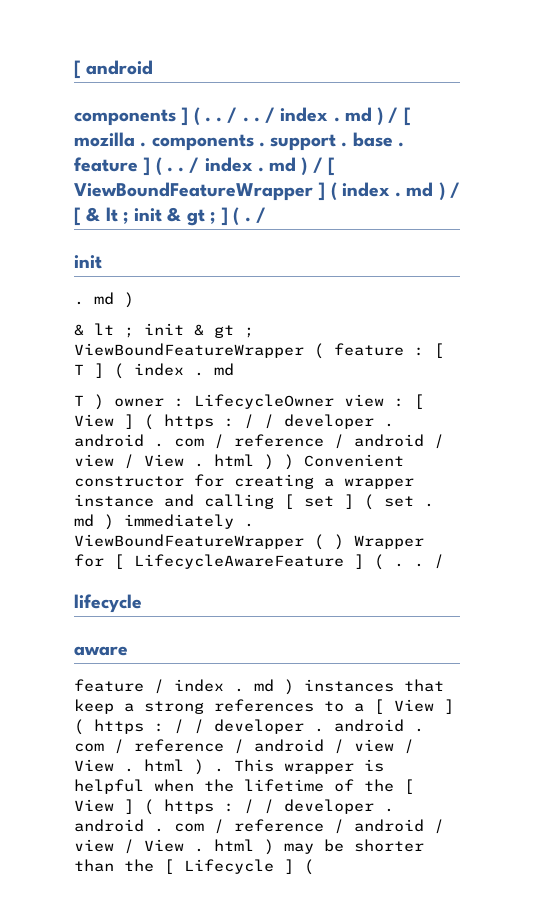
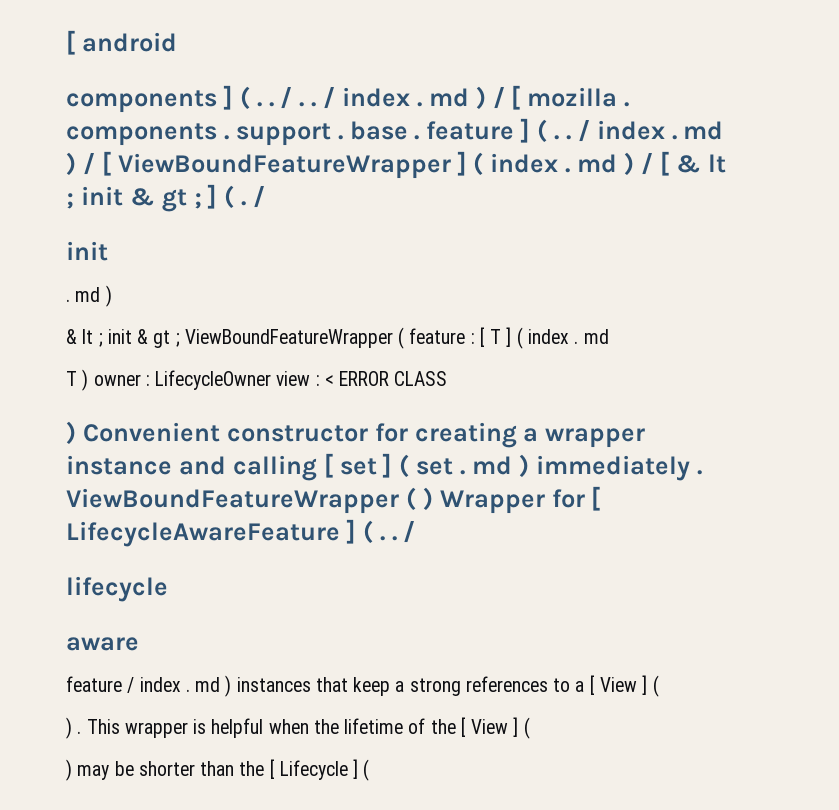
- T ) owner : LifecycleOwner view : [ View ] ( https : / / developer . android . com / reference / android / view / View . html ) ) Convenient constructor for creating a wrapper instance and calling [ set ] ( set . md ) immediately .
+ T ) owner : LifecycleOwner view : < ERROR CLASS
+ ) Convenient constructor for creating a wrapper instance and calling [ set ] ( set . md ) immediately .
- feature / index . md ) instances that keep a strong references to a [ View ] ( https : / / developer . android . com / reference / android / view / View . html ) .
+ feature / index . md ) instances that keep a strong references to a [ View ] (
+ ) .
- This wrapper is helpful when the lifetime of the [ View ] ( https : / / developer . android . com / reference / android / view / View . html ) may be shorter than the [ Lifecycle ] (
+ This wrapper is helpful when the lifetime of the [ View ] (
+ ) may be shorter than the [ Lifecycle ] (

